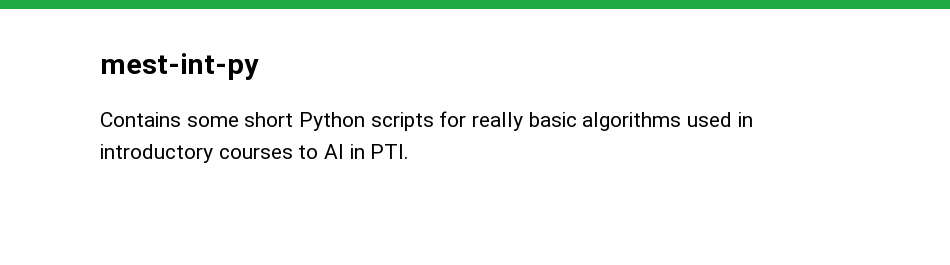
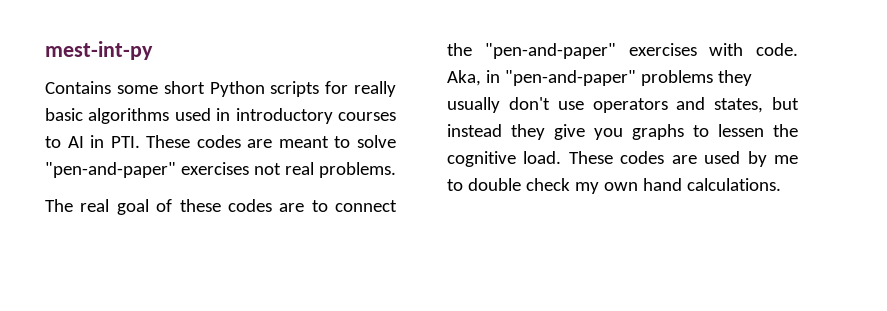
- Contains some short Python scripts for really basic algorithms used in introductory courses to AI in PTI.
+ Contains some short Python scripts for really basic algorithms used in introductory courses to AI in PTI. These codes are meant to solve "pen-and-paper" exercises not real problems.
+ The real goal of these codes are to connect the "pen-and-paper" exercises with code. Aka, in "pen-and-paper" problems they usually don't use operators and states, but instead they give you graphs to lessen the cognitive load. These codes are used by me to double check my own hand calculations.

